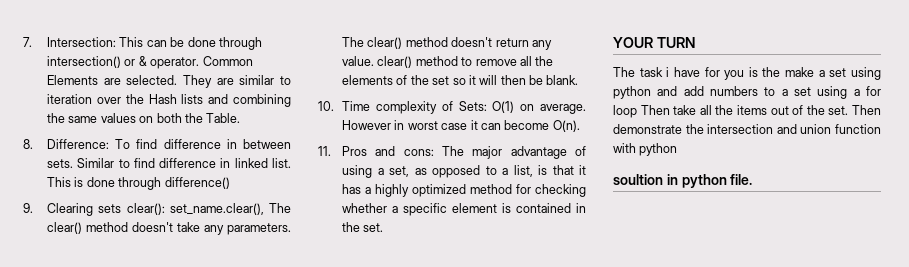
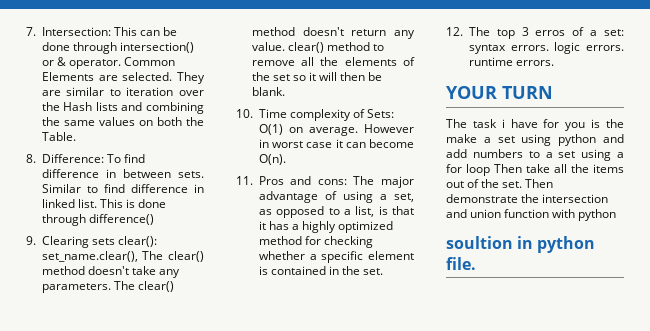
+ 12. The top 3 erros of a set: syntax errors. logic errors. runtime errors.

